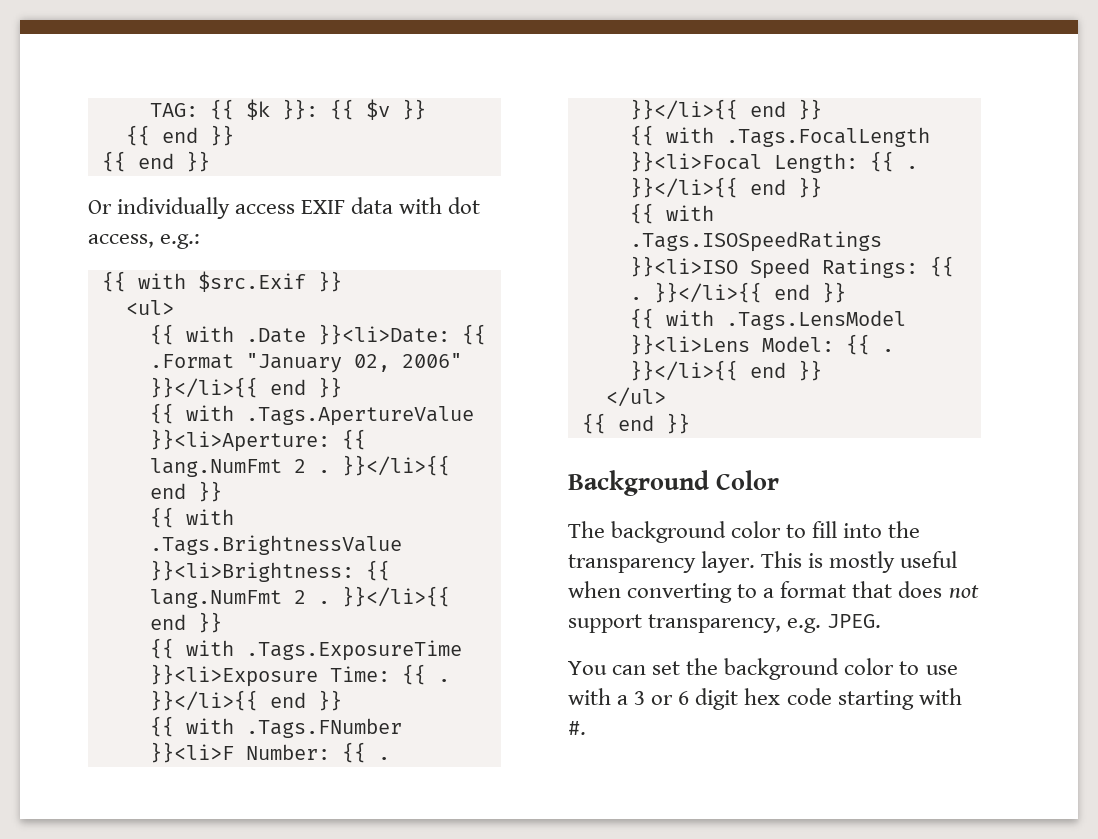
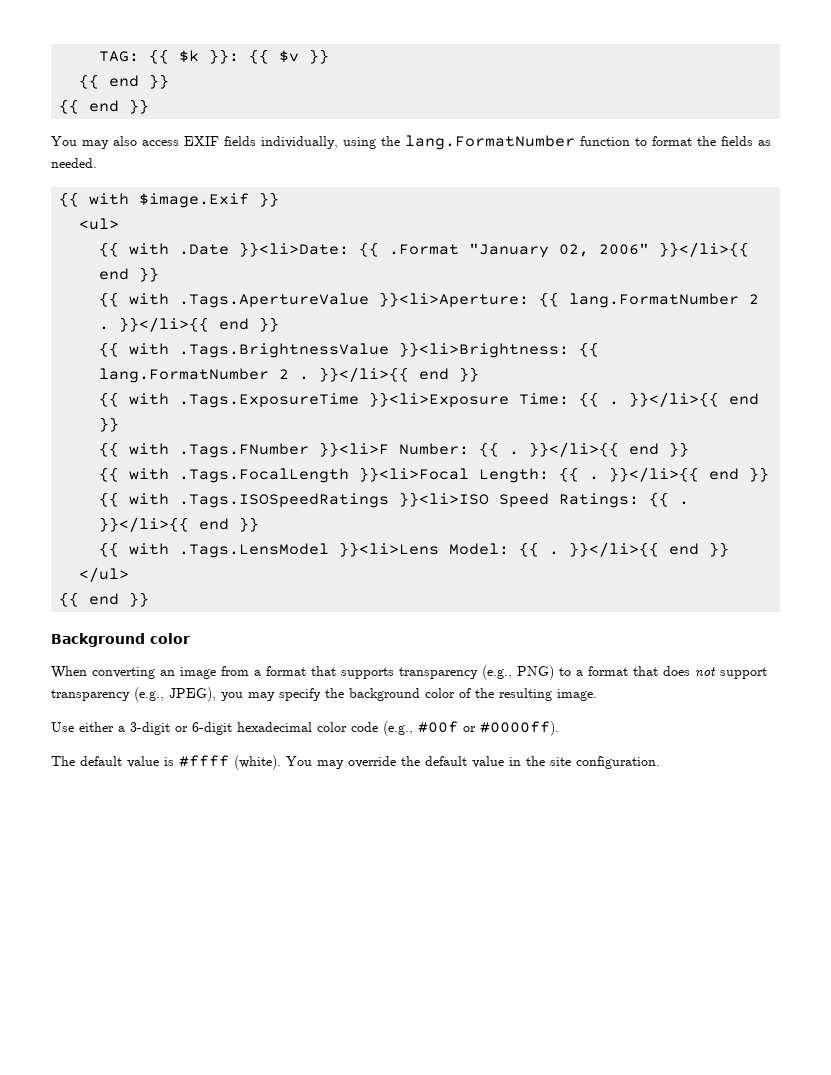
- Or individually access EXIF data with dot access, e.g.:
- {{ with $src.Exif }}
+ You may also access EXIF fields individually, using the lang.FormatNumber function to format the fields as needed.
+ {{ with $image.Exif }}
- {{ with .Tags.ApertureValue }}<li>Aperture: {{ lang.NumFmt 2 .
+ {{ with .Tags.ApertureValue }}<li>Aperture: {{ lang.FormatNumber 2 .
- {{ with .Tags.BrightnessValue }}<li>Brightness: {{ lang.NumFmt 2 .
+ {{ with .Tags.BrightnessValue }}<li>Brightness: {{ lang.FormatNumber 2 .
- Background Color
- The background color to fill into the transparency layer. This is mostly useful when converting to a format that does not support transparency, e.g. JPEG.
- You can set the background color to use with a 3 or 6 digit hex code starting with #.
+ Background color
+ When converting an image from a format that supports transparency (e.g., PNG) to a format that does not support transparency (e.g., JPEG), you may specify the background color of the resulting image.
+ Use either a 3-digit or 6-digit hexadecimal color code (e.g., #00f or #0000ff).
+ The default value is #ffff (white). You may override the default value in the site configuration.

